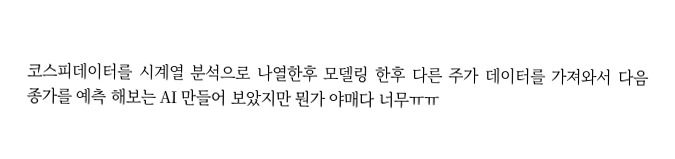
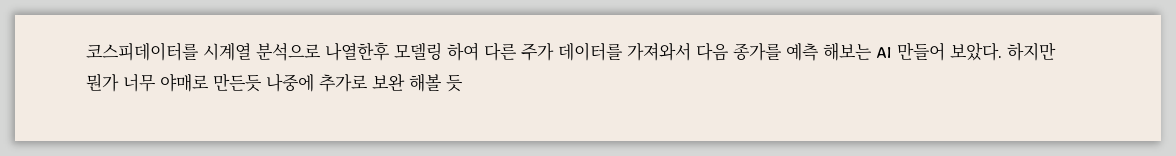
- 코스피데이터를 시계열 분석으로 나열한후 모델링 한후 다른 주가 데이터를 가져와서 다음 종가를 예측 해보는 AI 만들어 보았지만 뭔가 야매다 너무ㅠㅠ
+ 코스피데이터를 시계열 분석으로 나열한후 모델링 하여 다른 주가 데이터를 가져와서 다음 종가를 예측 해보는 AI 만들어 보았다. 하지만 뭔가 너무 야매로 만든듯 나중에 추가로 보완 해볼 듯

